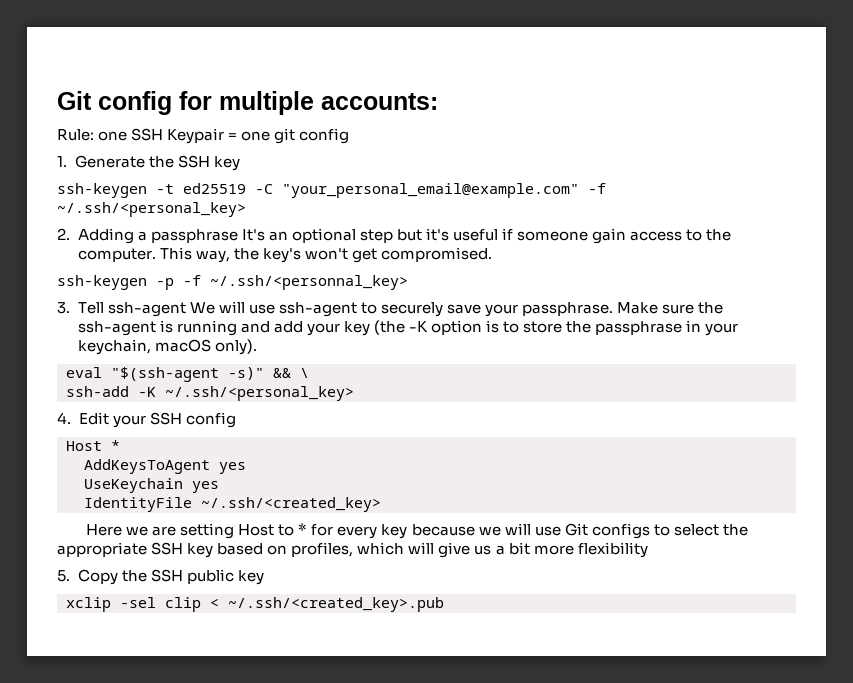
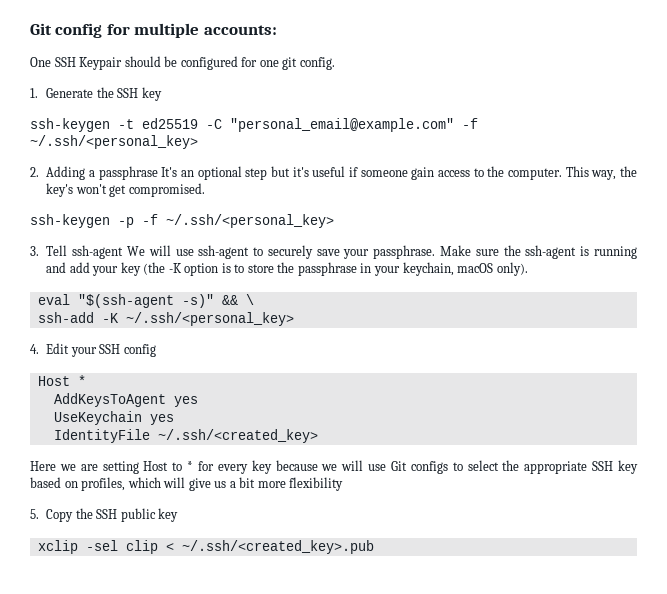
- Rule: one SSH Keypair = one git config
+ One SSH Keypair should be configured for one git config.
- ssh-keygen -t ed25519 -C "your_personal_email@example.com" -f ~/.ssh/<personal_key>
+ ssh-keygen -t ed25519 -C "personal_email@example.com" -f ~/.ssh/<personal_key>
- ssh-keygen -p -f ~/.ssh/<personnal_key>
+ ssh-keygen -p -f ~/.ssh/<personal_key>

